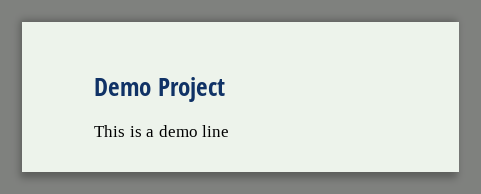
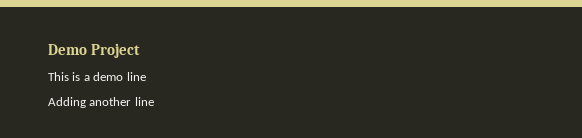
+ Adding another line

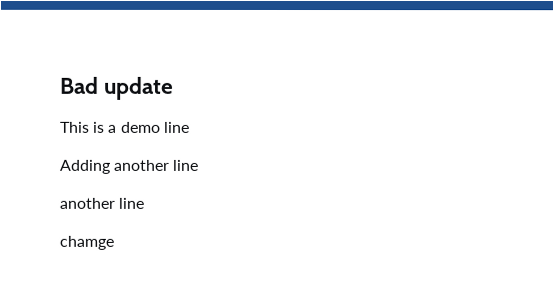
- Demo Project
+ Bad update
  Adding another line
+ another line
+ chamge

